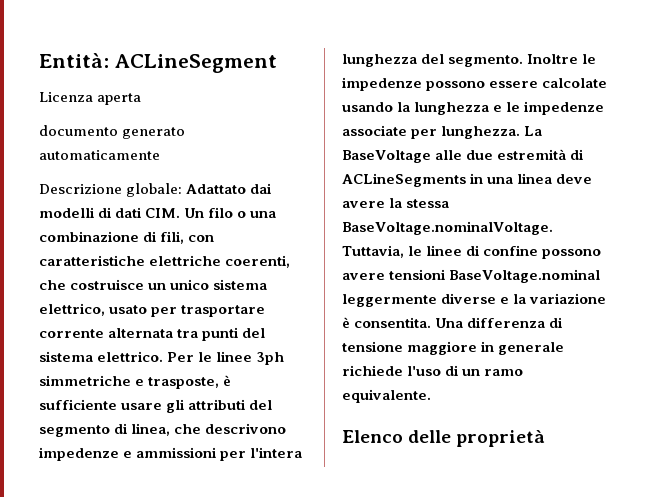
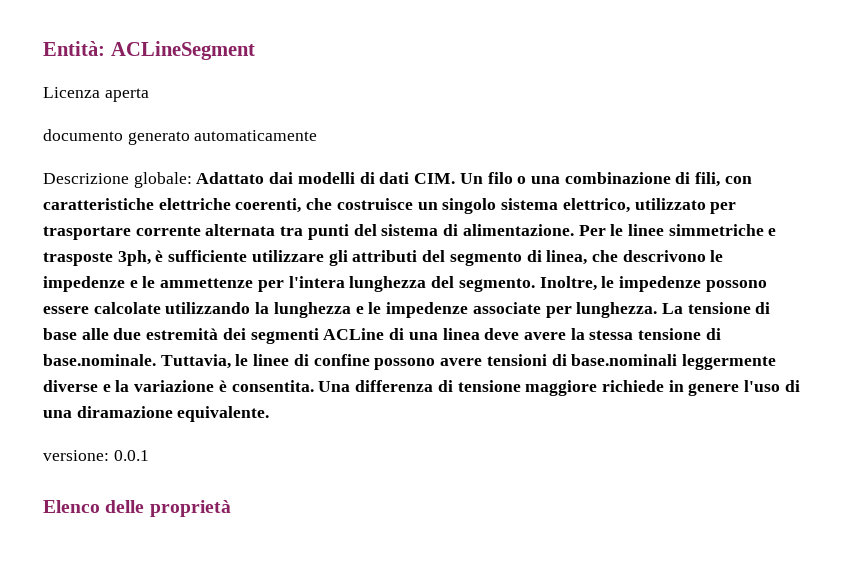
- Descrizione globale: Adattato dai modelli di dati CIM. Un filo o una combinazione di fili, con caratteristiche elettriche coerenti, che costruisce un unico sistema elettrico, usato per trasportare corrente alternata tra punti del sistema elettrico.
+ Descrizione globale: Adattato dai modelli di dati CIM. Un filo o una combinazione di fili, con caratteristiche elettriche coerenti, che costruisce un singolo sistema elettrico, utilizzato per trasportare corrente alternata tra punti del sistema di alimentazione.
- Per le linee 3ph simmetriche e trasposte, è sufficiente usare gli attributi del segmento di linea, che descrivono impedenze e ammissioni per l'intera lunghezza del segmento.
+ Per le linee simmetriche e trasposte 3ph, è sufficiente utilizzare gli attributi del segmento di linea, che descrivono le impedenze e le ammettenze per l'intera lunghezza del segmento.
- Inoltre le impedenze possono essere calcolate usando la lunghezza e le impedenze associate per lunghezza.
+ Inoltre, le impedenze possono essere calcolate utilizzando la lunghezza e le impedenze associate per lunghezza.
- La BaseVoltage alle due estremità di ACLineSegments in una linea deve avere la stessa BaseVoltage.nominalVoltage. Tuttavia, le linee di confine possono avere tensioni BaseVoltage.nominal leggermente diverse e la variazione è consentita.
+ La tensione di base alle due estremità dei segmenti ACLine di una linea deve avere la stessa tensione di base.nominale. Tuttavia, le linee di confine possono avere tensioni di base.nominali leggermente diverse e la variazione è consentita.
- Una differenza di tensione maggiore in generale richiede l'uso di un ramo equivalente.
+ Una differenza di tensione maggiore richiede in genere l'uso di una diramazione equivalente.
+ versione: 0.0.1

